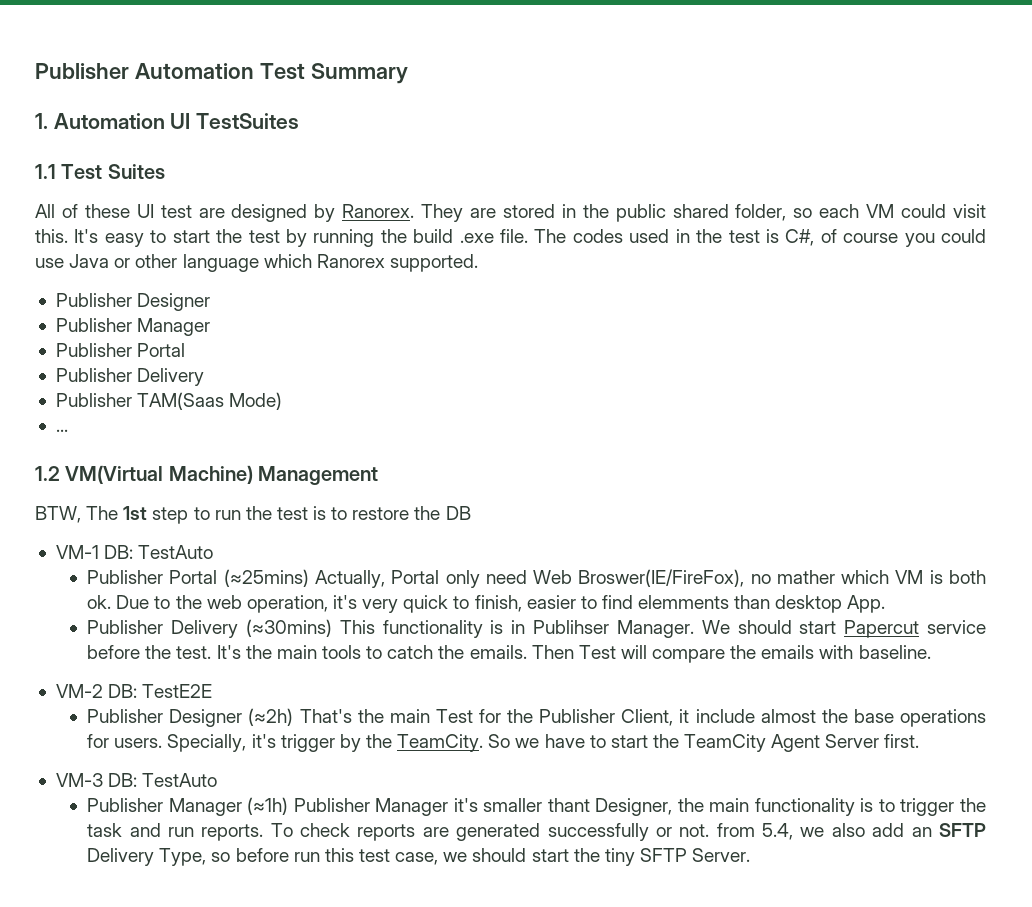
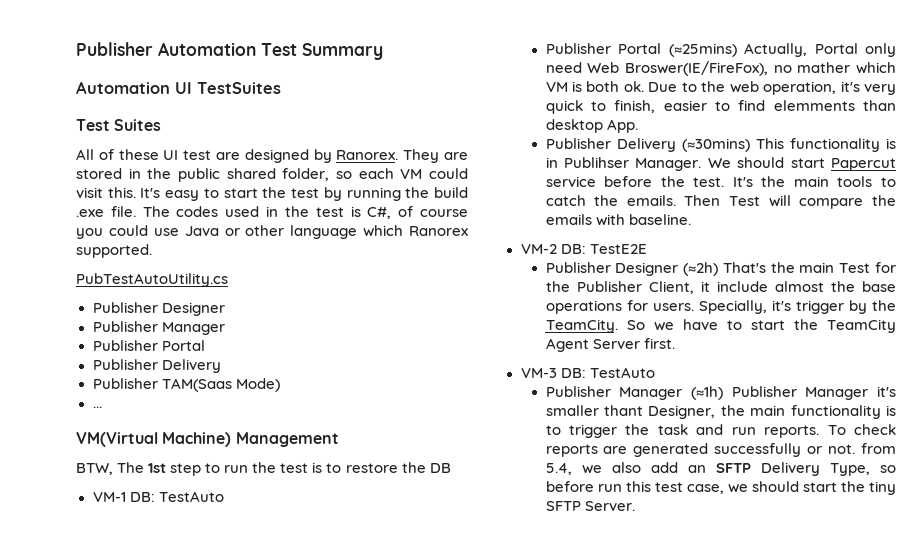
- 1. Automation UI TestSuites
+ Automation UI TestSuites
- 1.1 Test Suites
+ Test Suites
+ PubTestAutoUtility.cs
- 1.2 VM(Virtual Machine) Management
+ VM(Virtual Machine) Management

